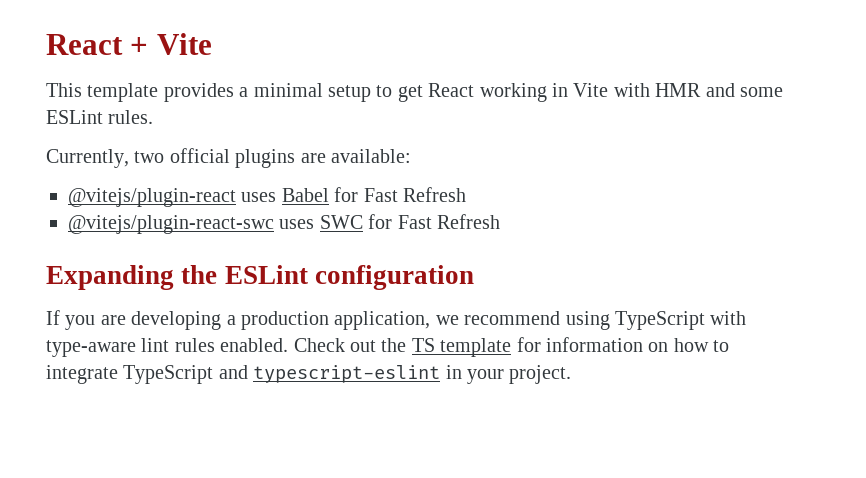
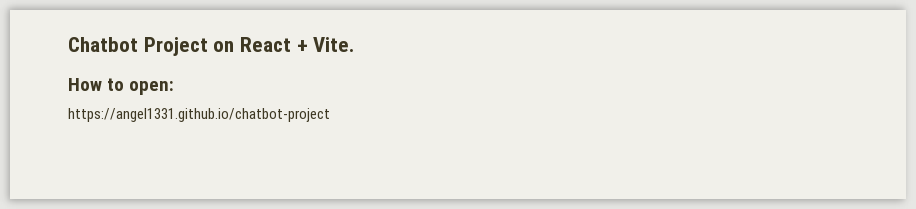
- React + Vite
- This template provides a minimal setup to get React working in Vite with HMR and some ESLint rules.
- Currently, two official plugins are available:
- @vitejs/plugin-react uses Babel for Fast Refresh
- @vitejs/plugin-react-swc uses SWC for Fast Refresh
- Expanding the ESLint configuration
- If you are developing a production application, we recommend using TypeScript with type-aware lint rules enabled. Check out the TS template for information on how to integrate TypeScript and typescript-eslint in your project.
+ Chatbot Project on React + Vite.
+ How to open:
+ https://angel1331.github.io/chatbot-project

